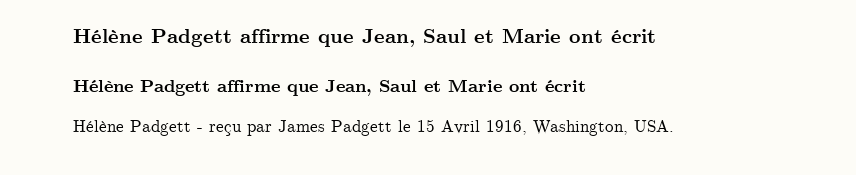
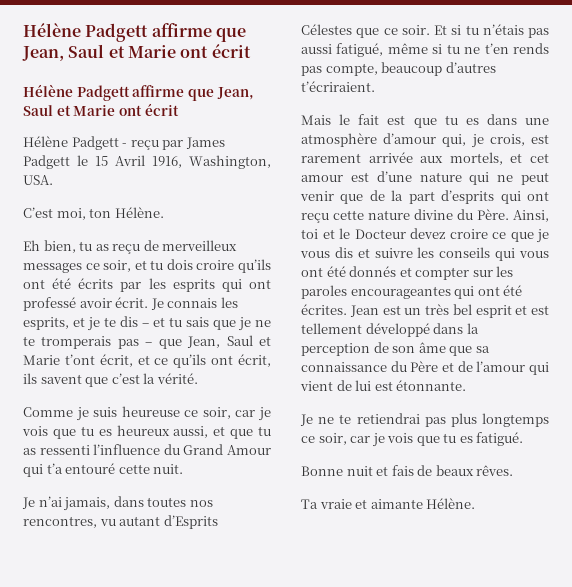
+ C’est moi, ton Hélène.
+ Eh bien, tu as reçu de merveilleux messages ce soir, et tu dois croire qu’ils ont été écrits par les esprits qui ont professé avoir écrit. Je connais les esprits, et je te dis – et tu sais que je ne te tromperais pas – que Jean, Saul et Marie t’ont écrit, et ce qu’ils ont écrit, ils savent que c’est la vérité.
+ Comme je suis heureuse ce soir, car je vois que tu es heureux aussi, et que tu as ressenti l’influence du Grand Amour qui t’a entouré cette nuit.
+ Je n’ai jamais, dans toutes nos rencontres, vu autant d’Esprits Célestes que ce soir. Et si tu n’étais pas aussi fatigué, même si tu ne t’en rends pas compte, beaucoup d’autres t’écriraient.
+ Mais le fait est que tu es dans une atmosphère d’amour qui, je crois, est rarement arrivée aux mortels, et cet amour est d’une nature qui ne peut venir que de la part d’esprits qui ont reçu cette nature divine du Père. Ainsi, toi et le Docteur devez croire ce que je vous dis et suivre les conseils qui vous ont été donnés et compter sur les paroles encourageantes qui ont été écrites. Jean est un très bel esprit et est tellement développé dans la perception de son âme que sa connaissance du Père et de l’amour qui vient de lui est étonnante.
+ Je ne te retiendrai pas plus longtemps ce soir, car je vois que tu es fatigué.
+ Bonne nuit et fais de beaux rêves.
+ Ta vraie et aimante Hélène.

